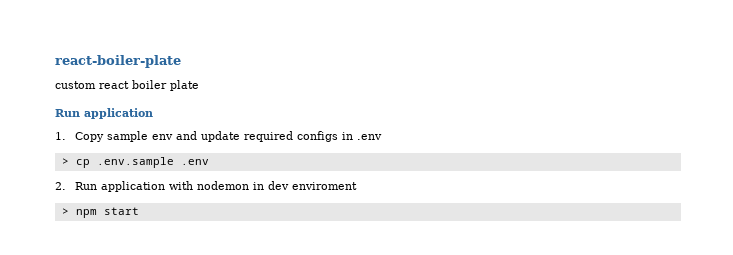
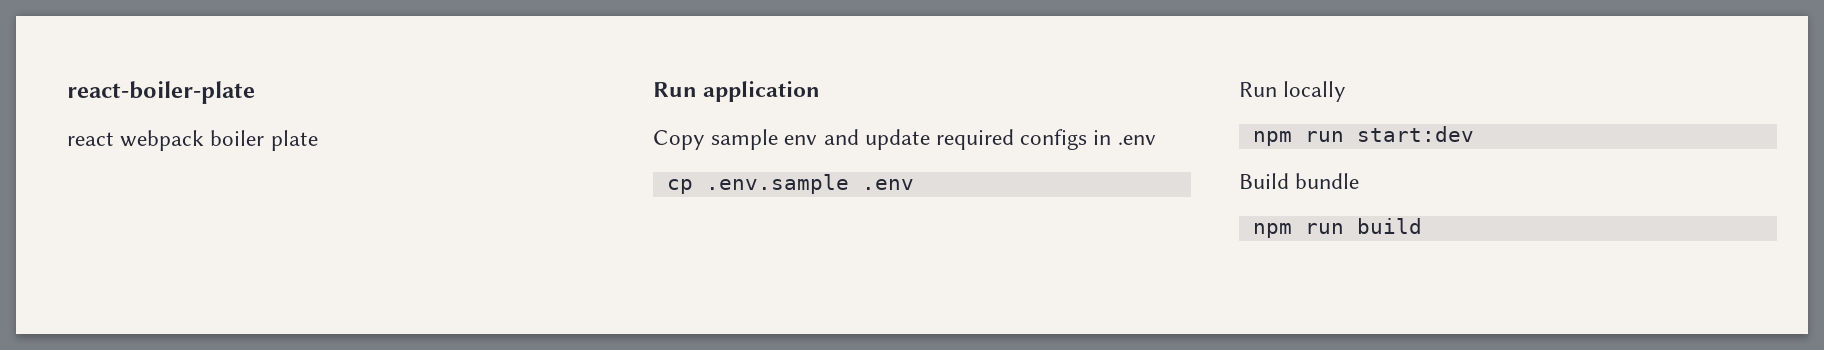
- custom react boiler plate
+ react webpack boiler plate
- 1. Copy sample env and update required configs in .env
+ Copy sample env and update required configs in .env
- > cp .env.sample .env
+ cp .env.sample .env
- 2. Run application with nodemon in dev enviroment
- > npm start
+ Run locally
+ npm run start:dev
+ Build bundle
+ npm run build

